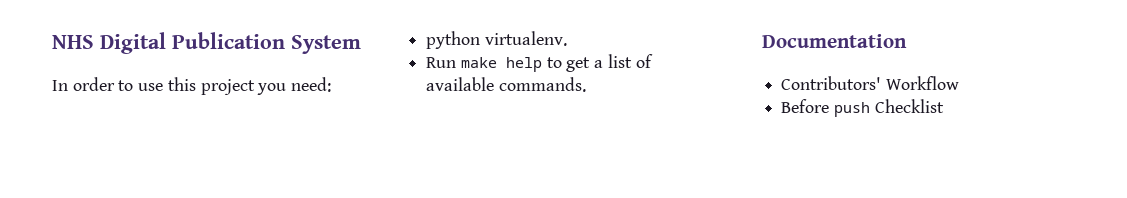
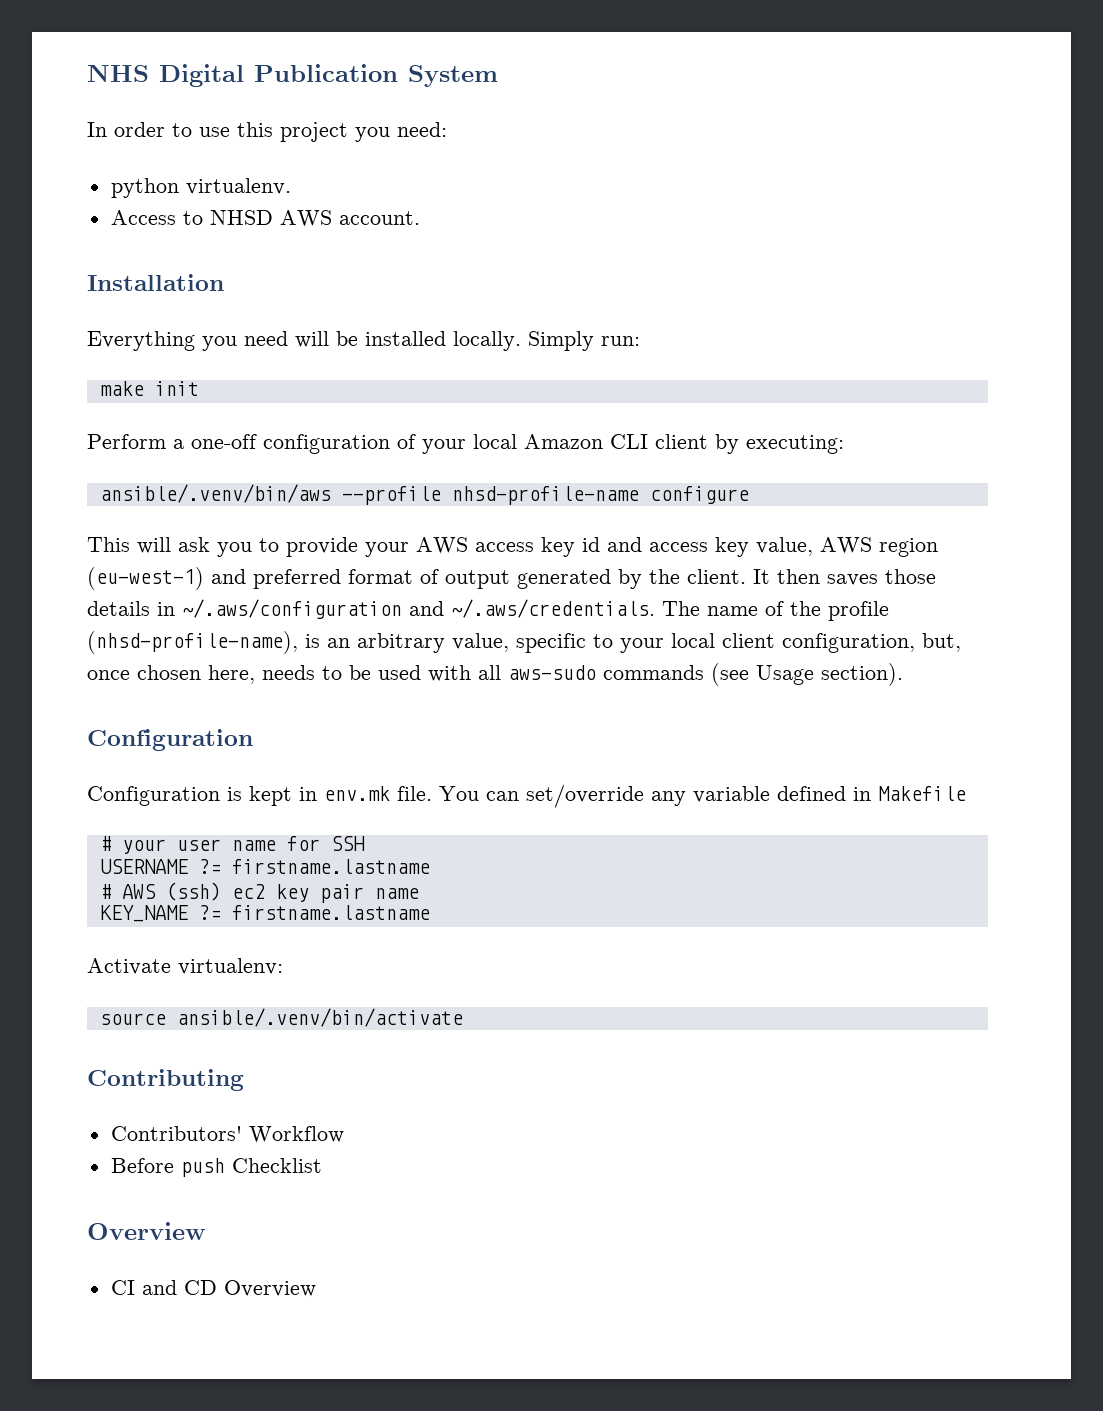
- Run make help to get a list of available commands.
- Documentation
+ Access to NHSD AWS account.
+ Installation
+ Everything you need will be installed locally. Simply run:
+ make init
+ Perform a one-off configuration of your local Amazon CLI client by executing:
+ ansible/.venv/bin/aws --profile nhsd-profile-name configure
+ This will ask you to provide your AWS access key id and access key value, AWS region (eu-west-1) and preferred format of output generated by the client. It then saves those details in ~/.aws/configuration and ~/.aws/credentials. The name of the profile (nhsd-profile-name), is an arbitrary value, specific to your local client configuration, but, once chosen here, needs to be used with all aws-sudo commands (see Usage section).
+ Configuration
+ Configuration is kept in env.mk file. You can set/override any variable defined in Makefile
+ # your user name for SSH
+ USERNAME ?= firstname.lastname
+ # AWS (ssh) ec2 key pair name
+ KEY_NAME ?= firstname.lastname
+ Activate virtualenv:
+ source ansible/.venv/bin/activate
+ Contributing
  Before push Checklist
+ Overview
+ CI and CD Overview

